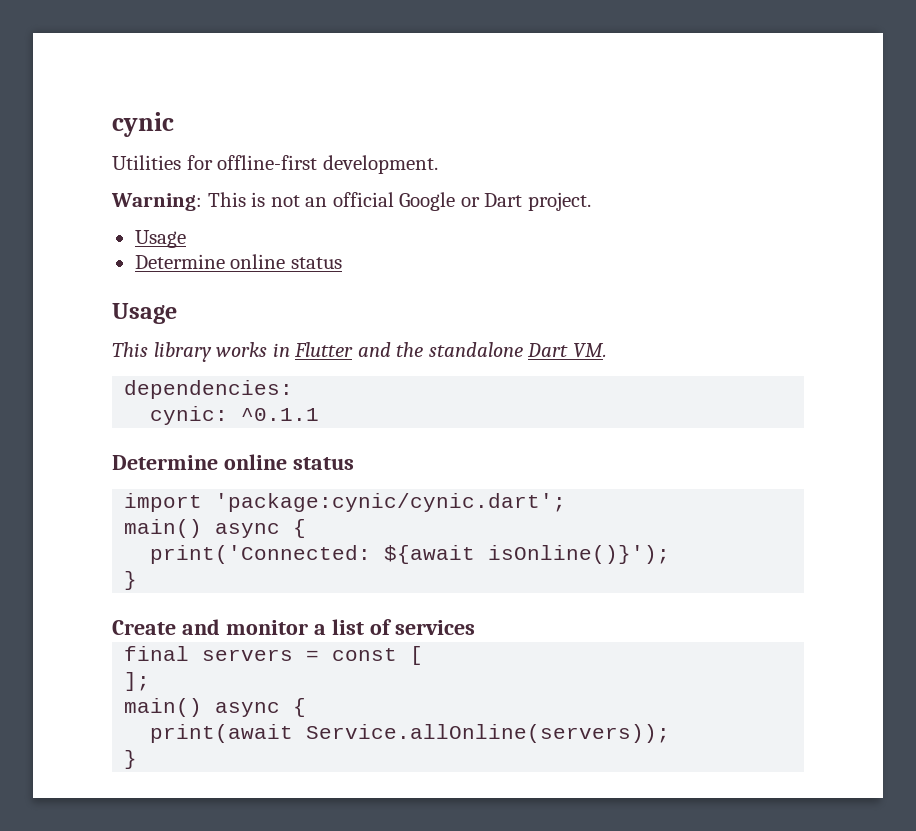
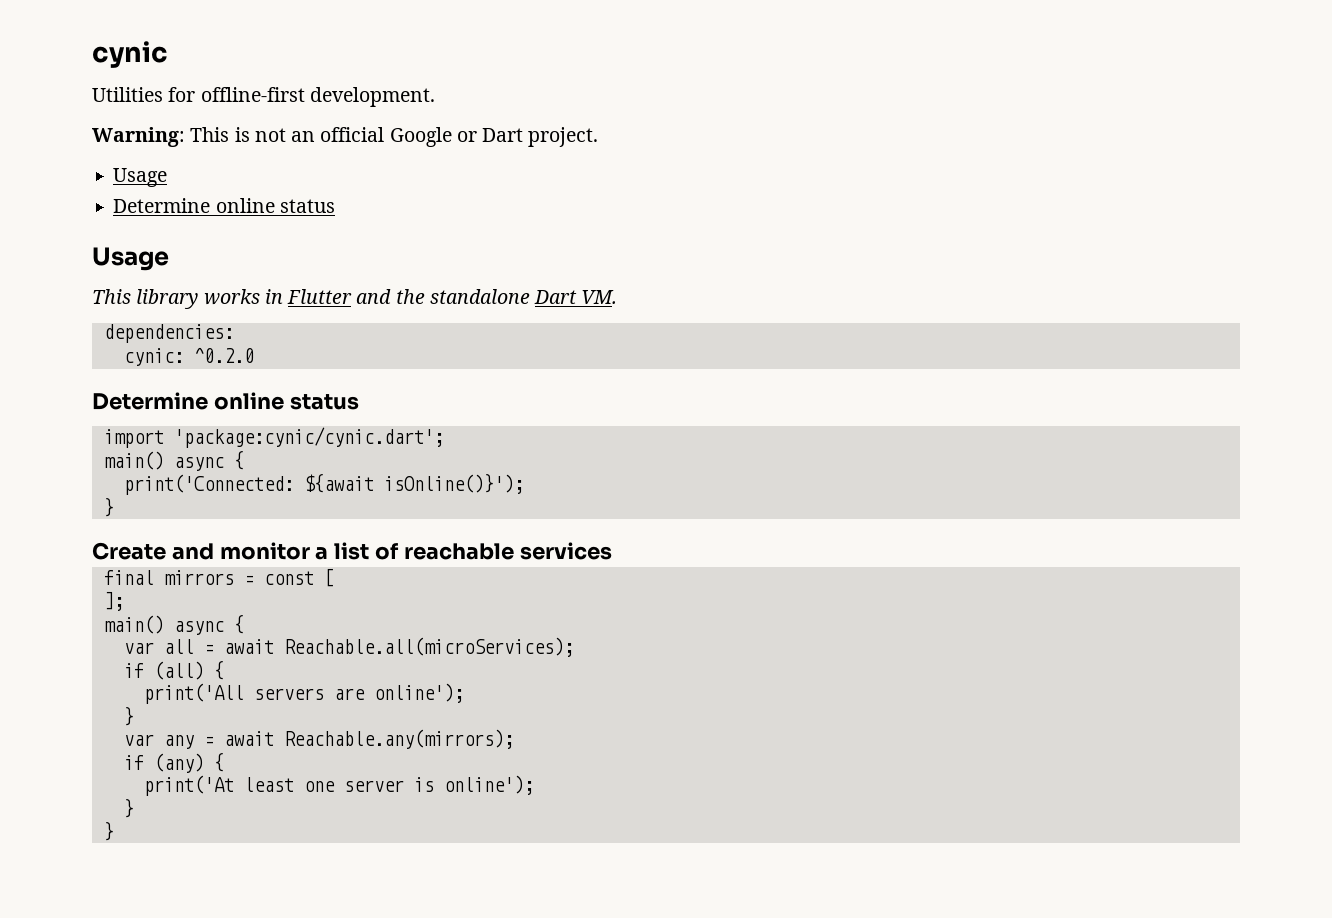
- cynic: ^0.1.1
+ cynic: ^0.2.0
- Create and monitor a list of services
+ Create and monitor a list of reachable services
- final servers = const [
+ final mirrors = const [
- print(await Service.allOnline(servers));
+ var all = await Reachable.all(microServices);
+ if (all) {
+ print('All servers are online');
+ }
+ var any = await Reachable.any(mirrors);
+ if (any) {
+ print('At least one server is online');
+ }

